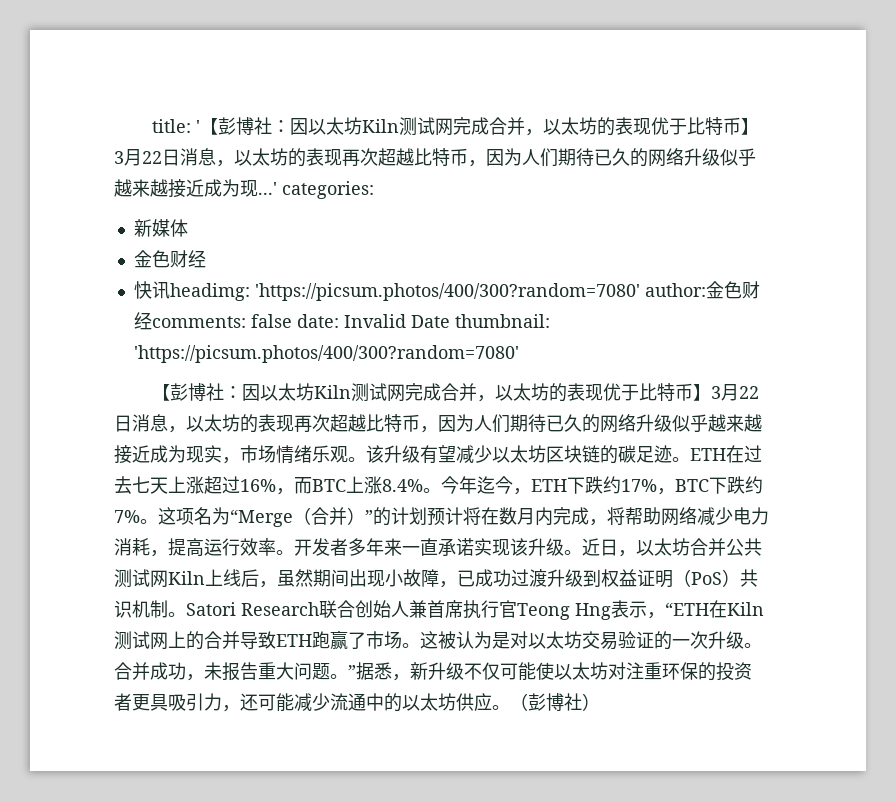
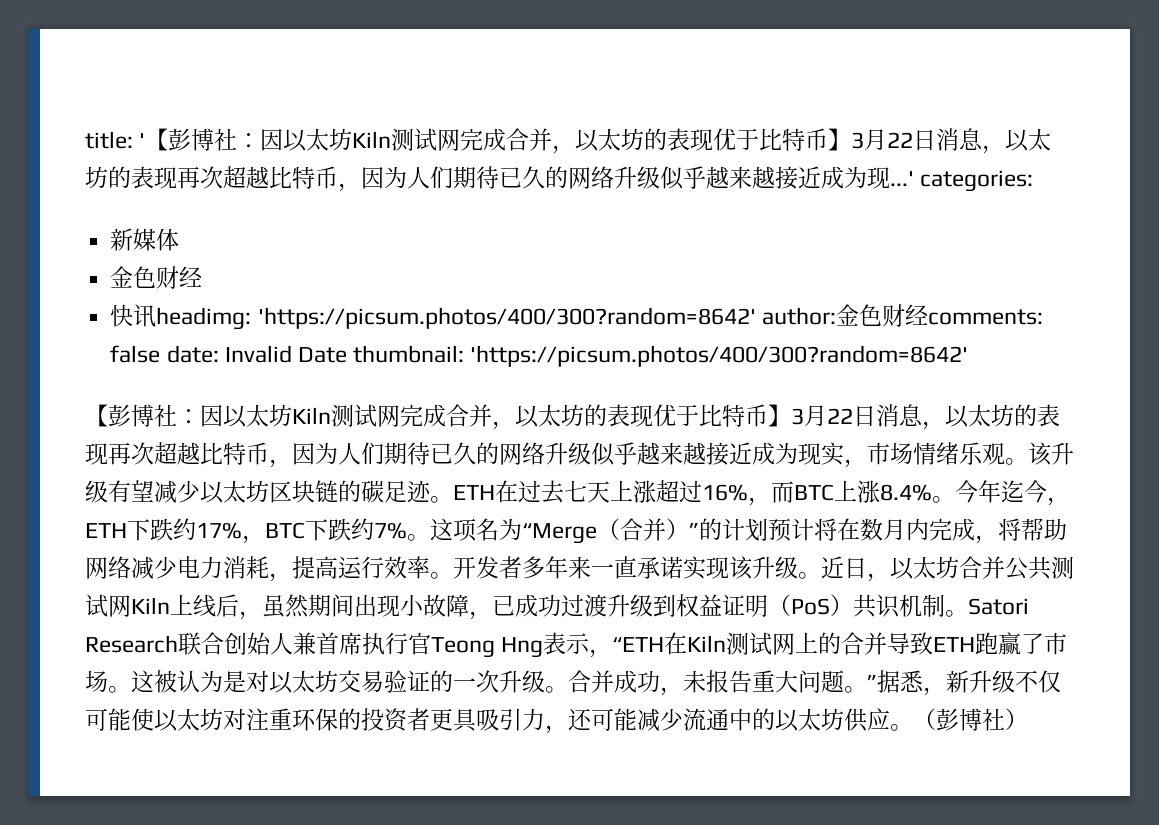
- 快讯headimg: 'https://picsum.photos/400/300?random=7080' author:金色财经comments: false date: Invalid Date thumbnail: 'https://picsum.photos/400/300?random=7080'
+ 快讯headimg: 'https://picsum.photos/400/300?random=8642' author:金色财经comments: false date: Invalid Date thumbnail: 'https://picsum.photos/400/300?random=8642'

